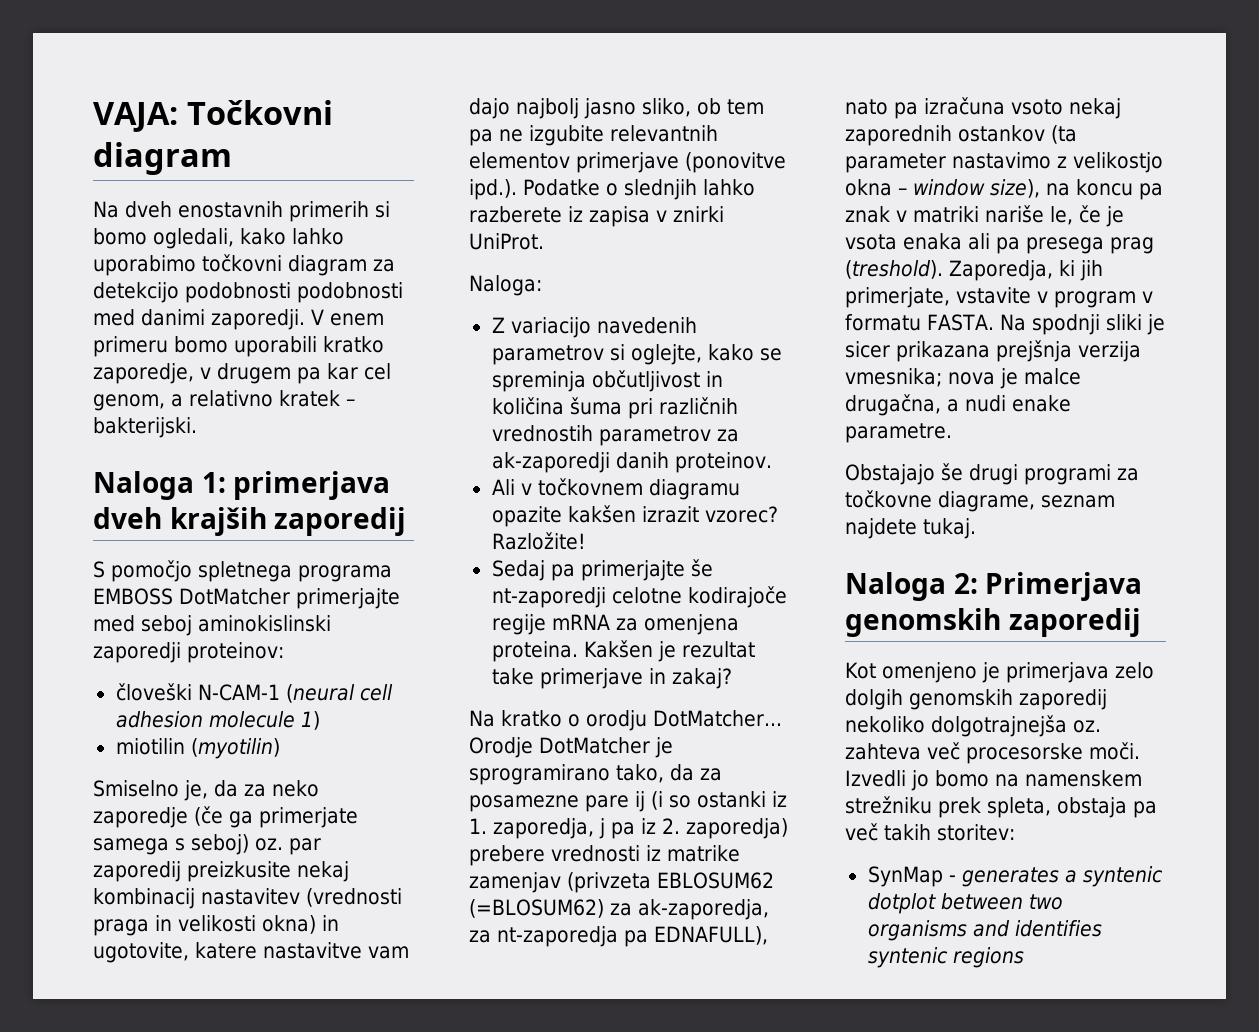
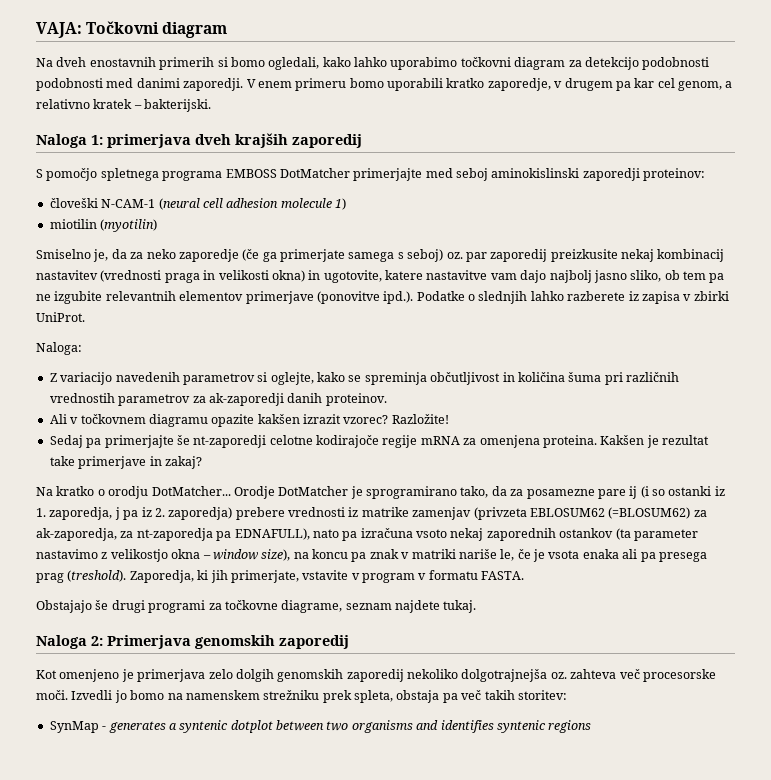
- Smiselno je, da za neko zaporedje (če ga primerjate samega s seboj) oz. par zaporedij preizkusite nekaj kombinacij nastavitev (vrednosti praga in velikosti okna) in ugotovite, katere nastavitve vam dajo najbolj jasno sliko, ob tem pa ne izgubite relevantnih elementov primerjave (ponovitve ipd.). Podatke o slednjih lahko razberete iz zapisa v znirki UniProt.
+ Smiselno je, da za neko zaporedje (če ga primerjate samega s seboj) oz. par zaporedij preizkusite nekaj kombinacij nastavitev (vrednosti praga in velikosti okna) in ugotovite, katere nastavitve vam dajo najbolj jasno sliko, ob tem pa ne izgubite relevantnih elementov primerjave (ponovitve ipd.). Podatke o slednjih lahko razberete iz zapisa v zbirki UniProt.
- Na spodnji sliki je sicer prikazana prejšnja verzija vmesnika; nova je malce drugačna, a nudi enake parametre.

